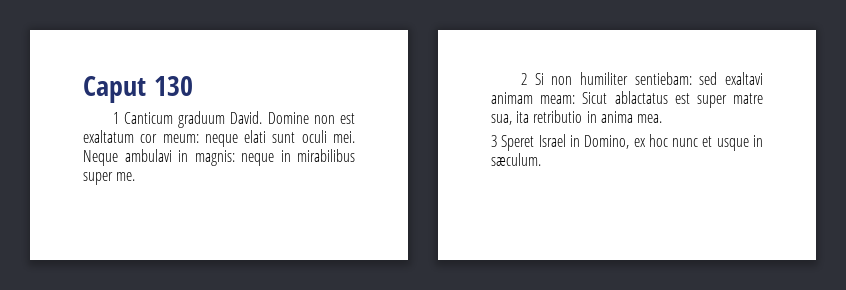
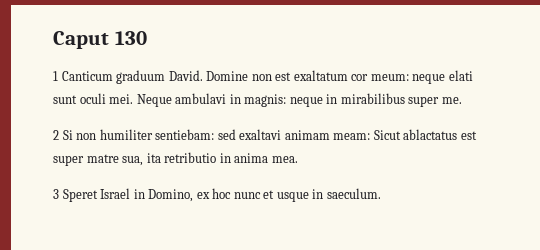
- 3 Speret Israel in Domino, ex hoc nunc et usque in sæculum.
+ 3 Speret Israel in Domino, ex hoc nunc et usque in saeculum.

